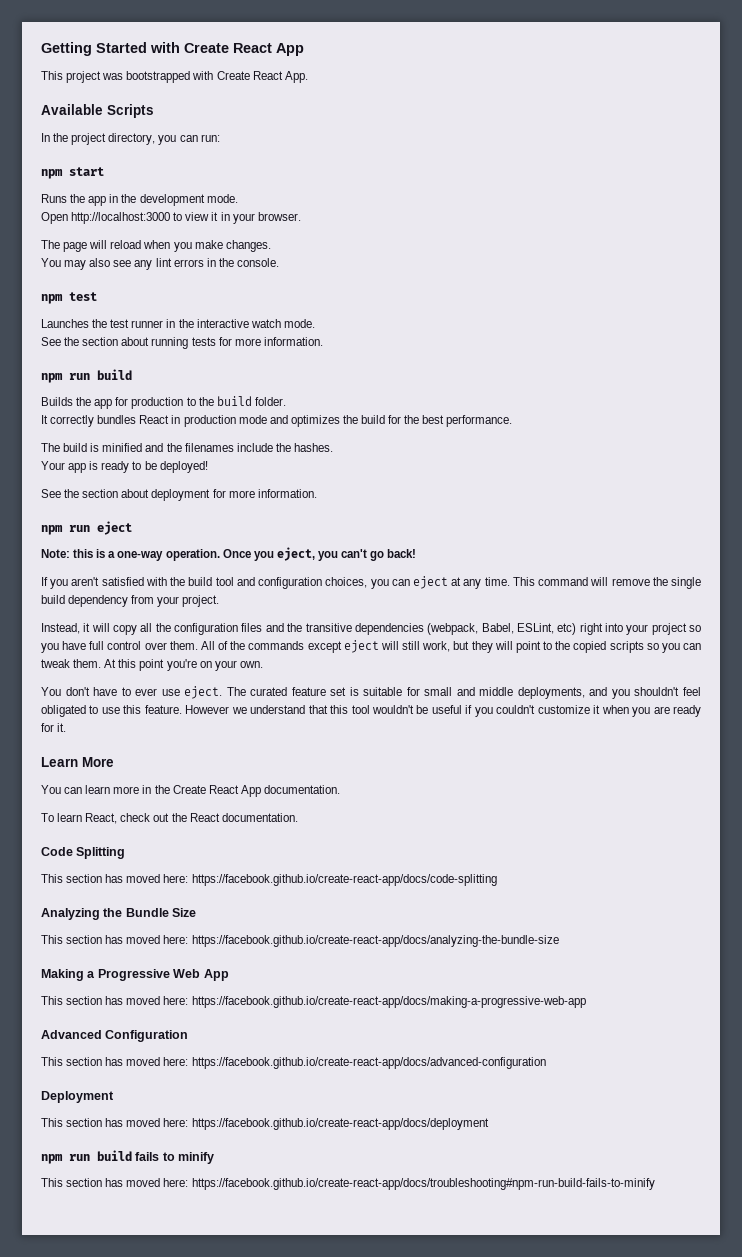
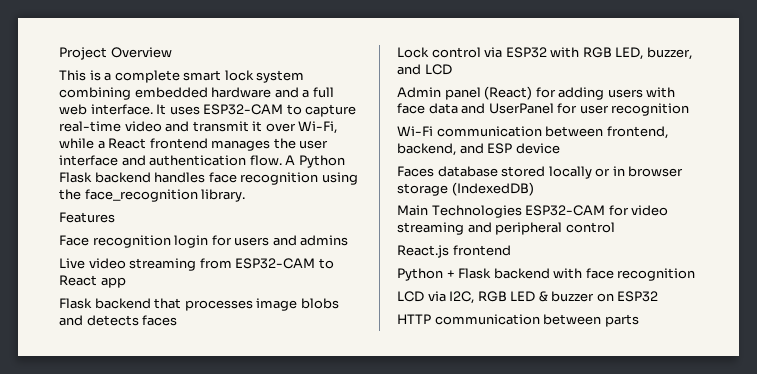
- Getting Started with Create React App
- This project was bootstrapped with Create React App.
- Available Scripts
- In the project directory, you can run:
- npm start
- Runs the app in the development mode.
- Open http://localhost:3000 to view it in your browser.
- The page will reload when you make changes.
- You may also see any lint errors in the console.
- npm test
- Launches the test runner in the interactive watch mode.
- See the section about running tests for more information.
- npm run build
- Builds the app for production to the build folder.
- It correctly bundles React in production mode and optimizes the build for the best performance.
- The build is minified and the filenames include the hashes.
- Your app is ready to be deployed!
- See the section about deployment for more information.
- npm run eject
- Note: this is a one-way operation. Once you eject, you can't go back!
- If you aren't satisfied with the build tool and configuration choices, you can eject at any time. This command will remove the single build dependency from your project.
- Instead, it will copy all the configuration files and the transitive dependencies (webpack, Babel, ESLint, etc) right into your project so you have full control over them. All of the commands except eject will still work, but they will point to the copied scripts so you can tweak them. At this point you're on your own.
- You don't have to ever use eject. The curated feature set is suitable for small and middle deployments, and you shouldn't feel obligated to use this feature. However we understand that this tool wouldn't be useful if you couldn't customize it when you are ready for it.
- Learn More
- You can learn more in the Create React App documentation.
- To learn React, check out the React documentation.
- Code Splitting
- This section has moved here: https://facebook.github.io/create-react-app/docs/code-splitting
- Analyzing the Bundle Size
- This section has moved here: https://facebook.github.io/create-react-app/docs/analyzing-the-bundle-size
- Making a Progressive Web App
- This section has moved here: https://facebook.github.io/create-react-app/docs/making-a-progressive-web-app
- Advanced Configuration
- This section has moved here: https://facebook.github.io/create-react-app/docs/advanced-configuration
- Deployment
- This section has moved here: https://facebook.github.io/create-react-app/docs/deployment
- npm run build fails to minify
- This section has moved here: https://facebook.github.io/create-react-app/docs/troubleshooting#npm-run-build-fails-to-minify
+ Project Overview
+ This is a complete smart lock system combining embedded hardware and a full web interface. It uses ESP32-CAM to capture real-time video and transmit it over Wi-Fi, while a React frontend manages the user interface and authentication flow. A Python Flask backend handles face recognition using the face_recognition library.
+ Features
+ Face recognition login for users and admins
+ Live video streaming from ESP32-CAM to React app
+ Flask backend that processes image blobs and detects faces
+ Lock control via ESP32 with RGB LED, buzzer, and LCD
+ Admin panel (React) for adding users with face data and UserPanel for user recognition
+ Wi-Fi communication between frontend, backend, and ESP device
+ Faces database stored locally or in browser storage (IndexedDB)
+ Main Technologies ESP32-CAM for video streaming and peripheral control
+ React.js frontend
+ Python + Flask backend with face recognition
+ LCD via I2C, RGB LED & buzzer on ESP32
+ HTTP communication between parts

